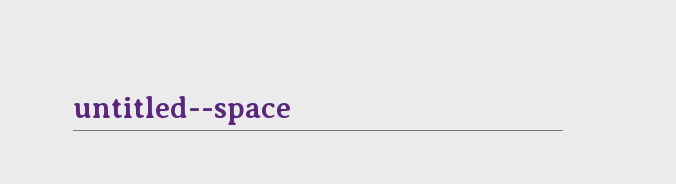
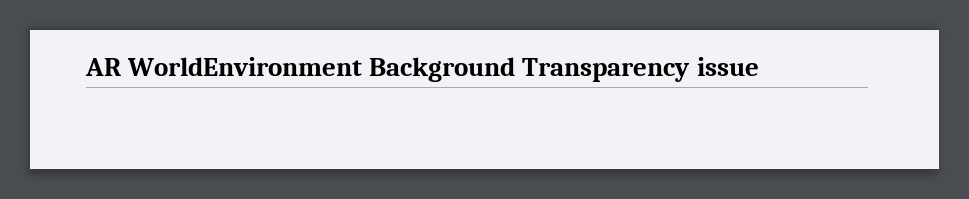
- untitled--space
+ AR WorldEnvironment Background Transparency issue

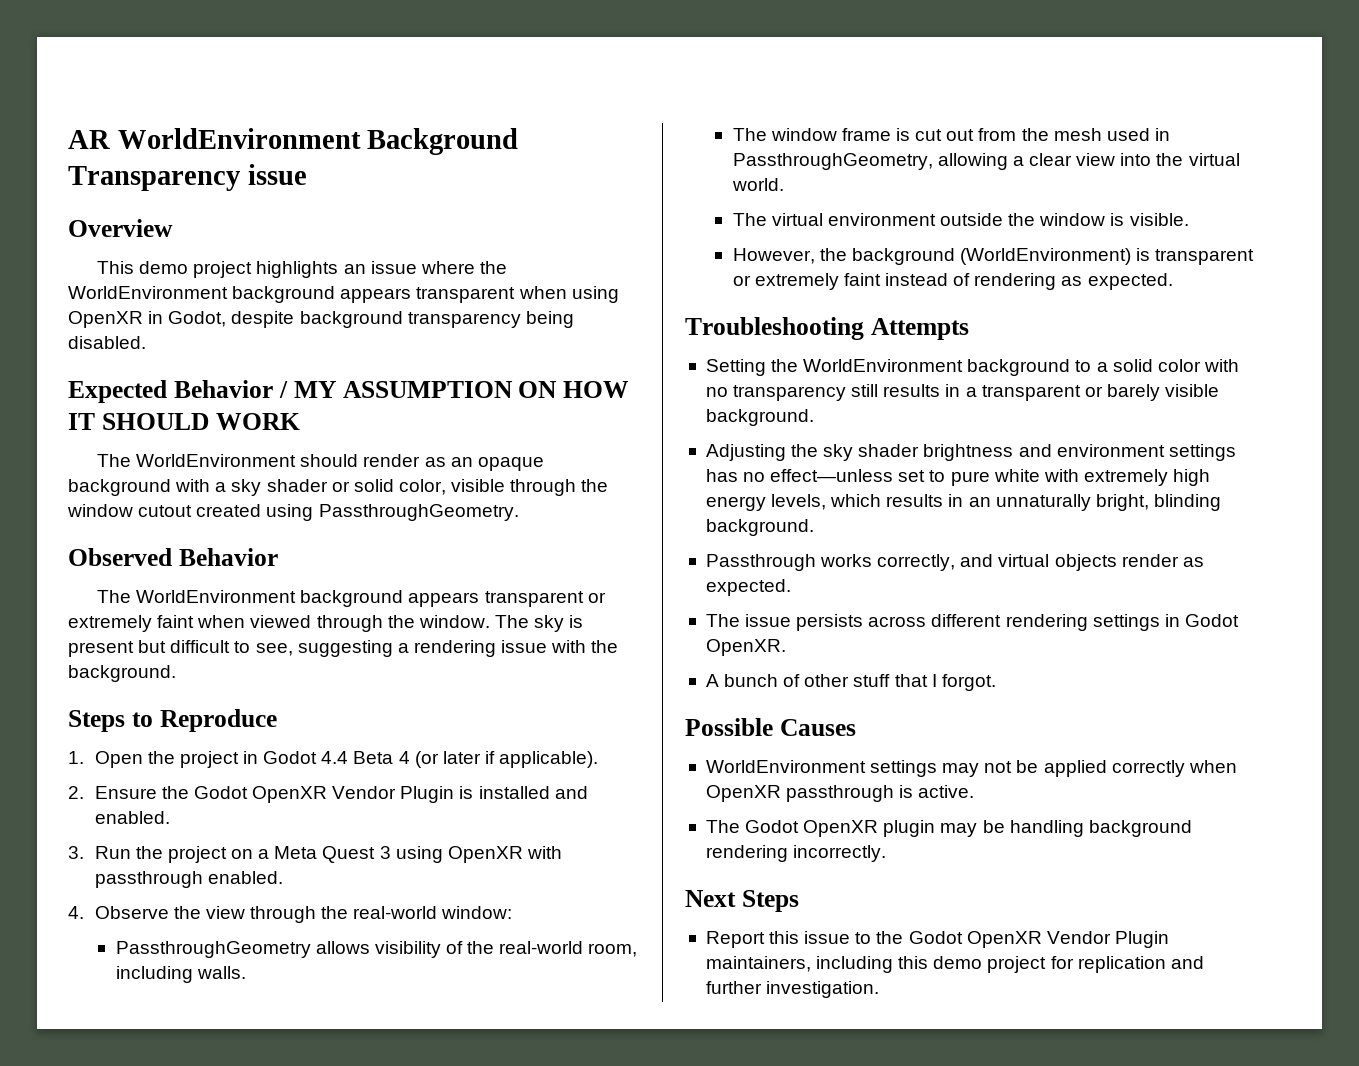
+ Overview
+ This demo project highlights an issue where the WorldEnvironment background appears transparent when using OpenXR in Godot, despite background transparency being disabled.
+ Expected Behavior / MY ASSUMPTION ON HOW IT SHOULD WORK
+ The WorldEnvironment should render as an opaque background with a sky shader or solid color, visible through the window cutout created using PassthroughGeometry.
+ Observed Behavior
+ The WorldEnvironment background appears transparent or extremely faint when viewed through the window. The sky is present but difficult to see, suggesting a rendering issue with the background.
+ Steps to Reproduce
+ 1. Open the project in Godot 4.4 Beta 4 (or later if applicable).
+ 2. Ensure the Godot OpenXR Vendor Plugin is installed and enabled.
+ 3. Run the project on a Meta Quest 3 using OpenXR with passthrough enabled.
+ 4. Observe the view through the real-world window:
+ PassthroughGeometry allows visibility of the real-world room, including walls.
+ The window frame is cut out from the mesh used in PassthroughGeometry, allowing a clear view into the virtual world.
+ The virtual environment outside the window is visible.
+ However, the background (WorldEnvironment) is transparent or extremely faint instead of rendering as expected.
+ Troubleshooting Attempts
+ Setting the WorldEnvironment background to a solid color with no transparency still results in a transparent or barely visible background.
+ Adjusting the sky shader brightness and environment settings has no effect—unless set to pure white with extremely high energy levels, which results in an unnaturally bright, blinding background.
+ Passthrough works correctly, and virtual objects render as expected.
+ The issue persists across different rendering settings in Godot OpenXR.
+ A bunch of other stuff that I forgot.
+ Possible Causes
+ WorldEnvironment settings may not be applied correctly when OpenXR passthrough is active.
+ The Godot OpenXR plugin may be handling background rendering incorrectly.
+ Next Steps
+ Report this issue to the Godot OpenXR Vendor Plugin maintainers, including this demo project for replication and further investigation.

